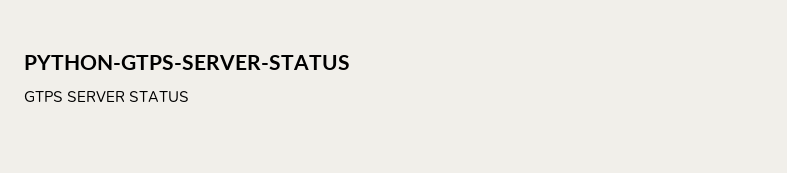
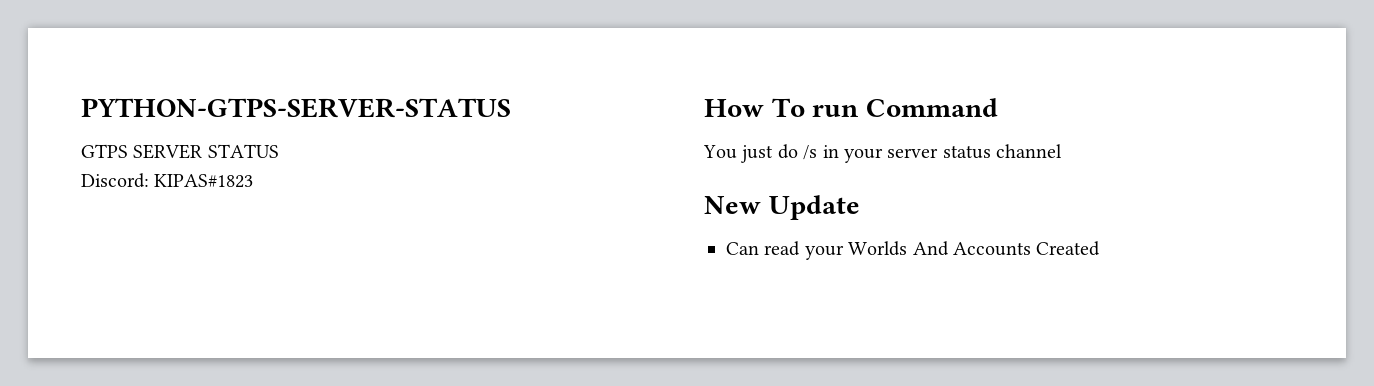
+ Discord: KIPAS#1823
+ How To run Command
+ You just do /s in your server status channel
+ New Update
+ Can read your Worlds And Accounts Created

